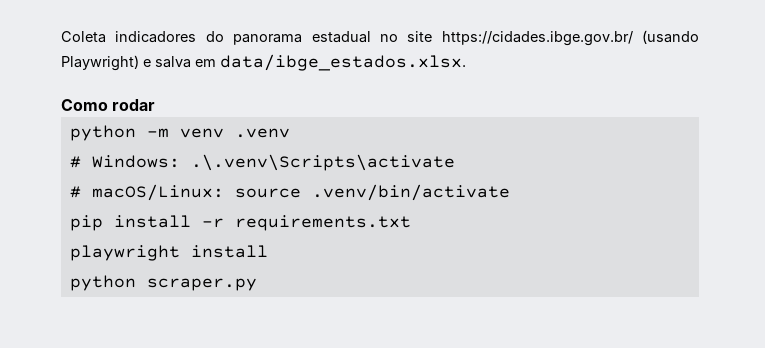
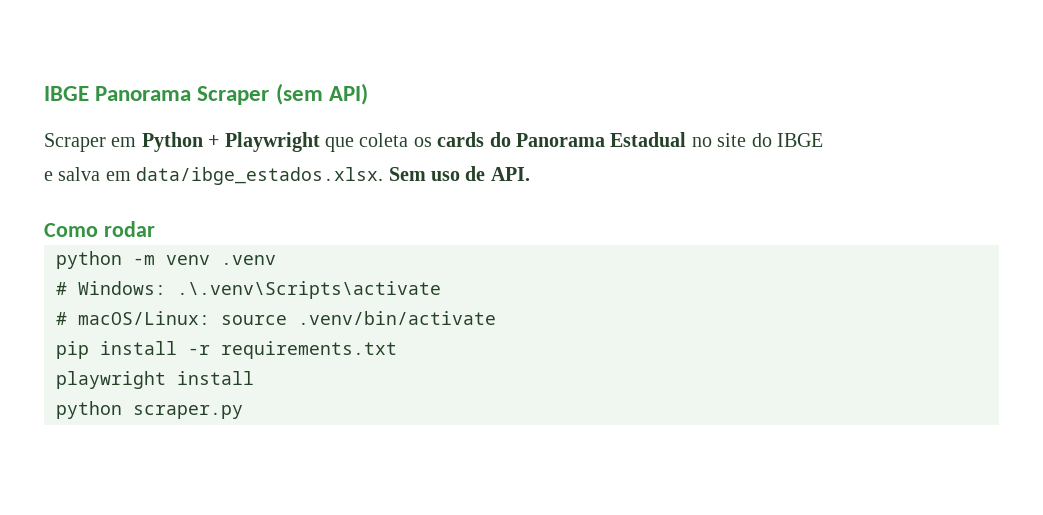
- Coleta indicadores do panorama estadual no site https://cidades.ibge.gov.br/ (usando Playwright) e salva em data/ibge_estados.xlsx.
+ IBGE Panorama Scraper (sem API)
+ Scraper em Python + Playwright que coleta os cards do Panorama Estadual no site do IBGE
+ e salva em data/ibge_estados.xlsx. Sem uso de API.

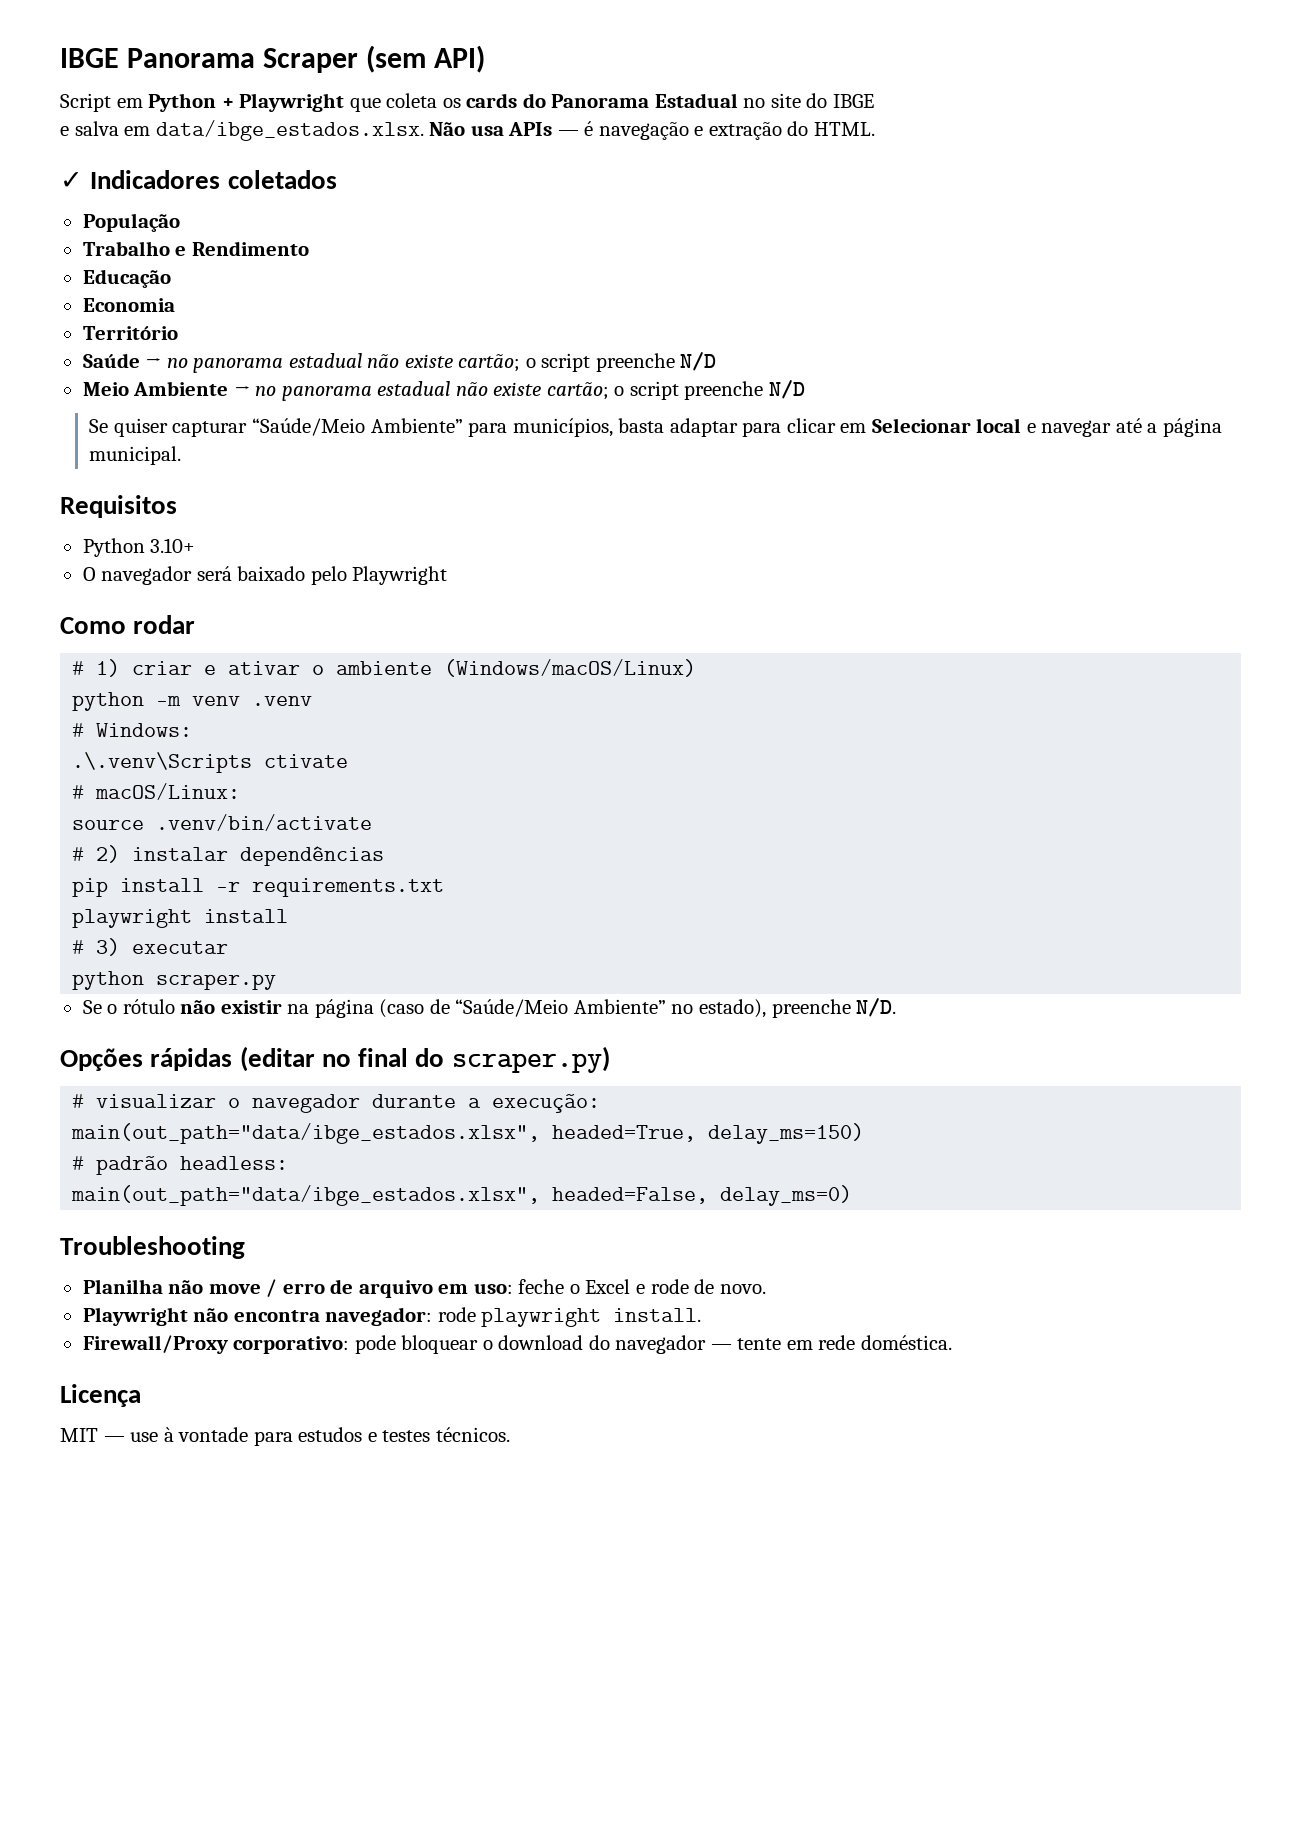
- Scraper em Python + Playwright que coleta os cards do Panorama Estadual no site do IBGE
+ Script em Python + Playwright que coleta os cards do Panorama Estadual no site do IBGE
- e salva em data/ibge_estados.xlsx. Sem uso de API.
+ e salva em data/ibge_estados.xlsx. Não usa APIs — é navegação e extração do HTML.
+ ✓ Indicadores coletados
+ População
+ Trabalho e Rendimento
+ Educação
+ Economia
+ Território
+ Saúde → no panorama estadual não existe cartão; o script preenche N/D
+ Meio Ambiente → no panorama estadual não existe cartão; o script preenche N/D
+ Se quiser capturar “Saúde/Meio Ambiente” para municípios, basta adaptar para clicar em Selecionar local e navegar até a página municipal.
+ Requisitos
+ Python 3.10+
+ O navegador será baixado pelo Playwright
  Como rodar
+ # 1) criar e ativar o ambiente (Windows/macOS/Linux)
- # Windows: .\.venv\Scripts\activate
+ # Windows:
+ .\.venv\Scripts ctivate
- # macOS/Linux: source .venv/bin/activate
+ # macOS/Linux:
+ source .venv/bin/activate
+ # 2) instalar dependências
+ # 3) executar
+ Se o rótulo não existir na página (caso de “Saúde/Meio Ambiente” no estado), preenche N/D.
+ Opções rápidas (editar no final do scraper.py)
+ # visualizar o navegador durante a execução:
+ main(out_path="data/ibge_estados.xlsx", headed=True, delay_ms=150)
+ # padrão headless:
+ main(out_path="data/ibge_estados.xlsx", headed=False, delay_ms=0)
+ Troubleshooting
+ Planilha não move / erro de arquivo em uso: feche o Excel e rode de novo.
+ Playwright não encontra navegador: rode playwright install.
+ Firewall/Proxy corporativo: pode bloquear o download do navegador — tente em rede doméstica.
+ Licença
+ MIT — use à vontade para estudos e testes técnicos.

